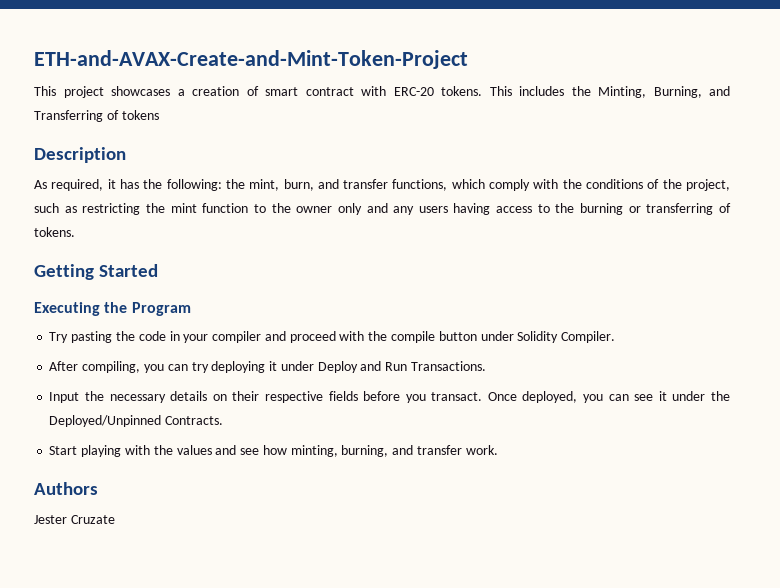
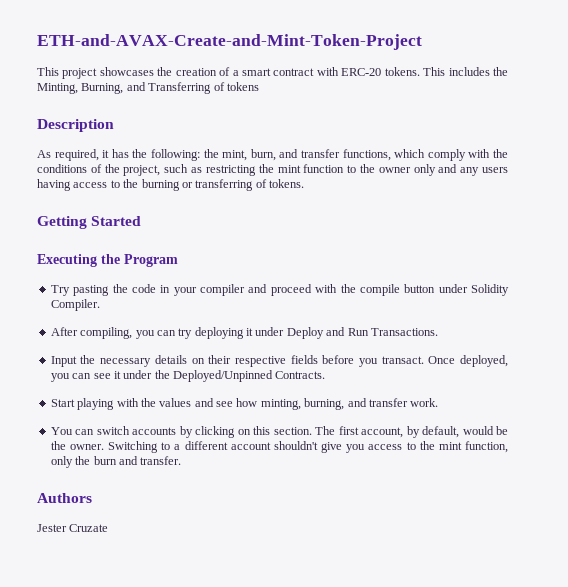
- This project showcases a creation of smart contract with ERC-20 tokens.
+ This project showcases the creation of a smart contract with ERC-20 tokens.
+ You can switch accounts by clicking on this section. The first account, by default, would be the owner. Switching to a different account shouldn't give you access to the mint function, only the burn and transfer.

